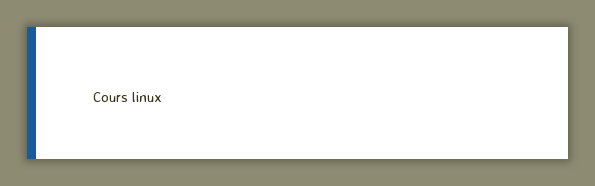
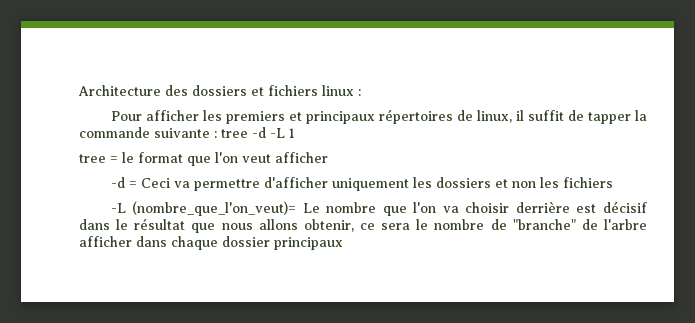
- Cours linux
+ Architecture des dossiers et fichiers linux :
+ Pour afficher les premiers et principaux répertoires de linux, il suffit de tapper la commande suivante : tree -d -L 1
+ tree = le format que l'on veut afficher
+ -d = Ceci va permettre d'afficher uniquement les dossiers et non les fichiers
+ -L (nombre_que_l'on_veut)= Le nombre que l'on va choisir derrière est décisif dans le résultat que nous allons obtenir, ce sera le nombre de "branche" de l'arbre afficher dans chaque dossier principaux

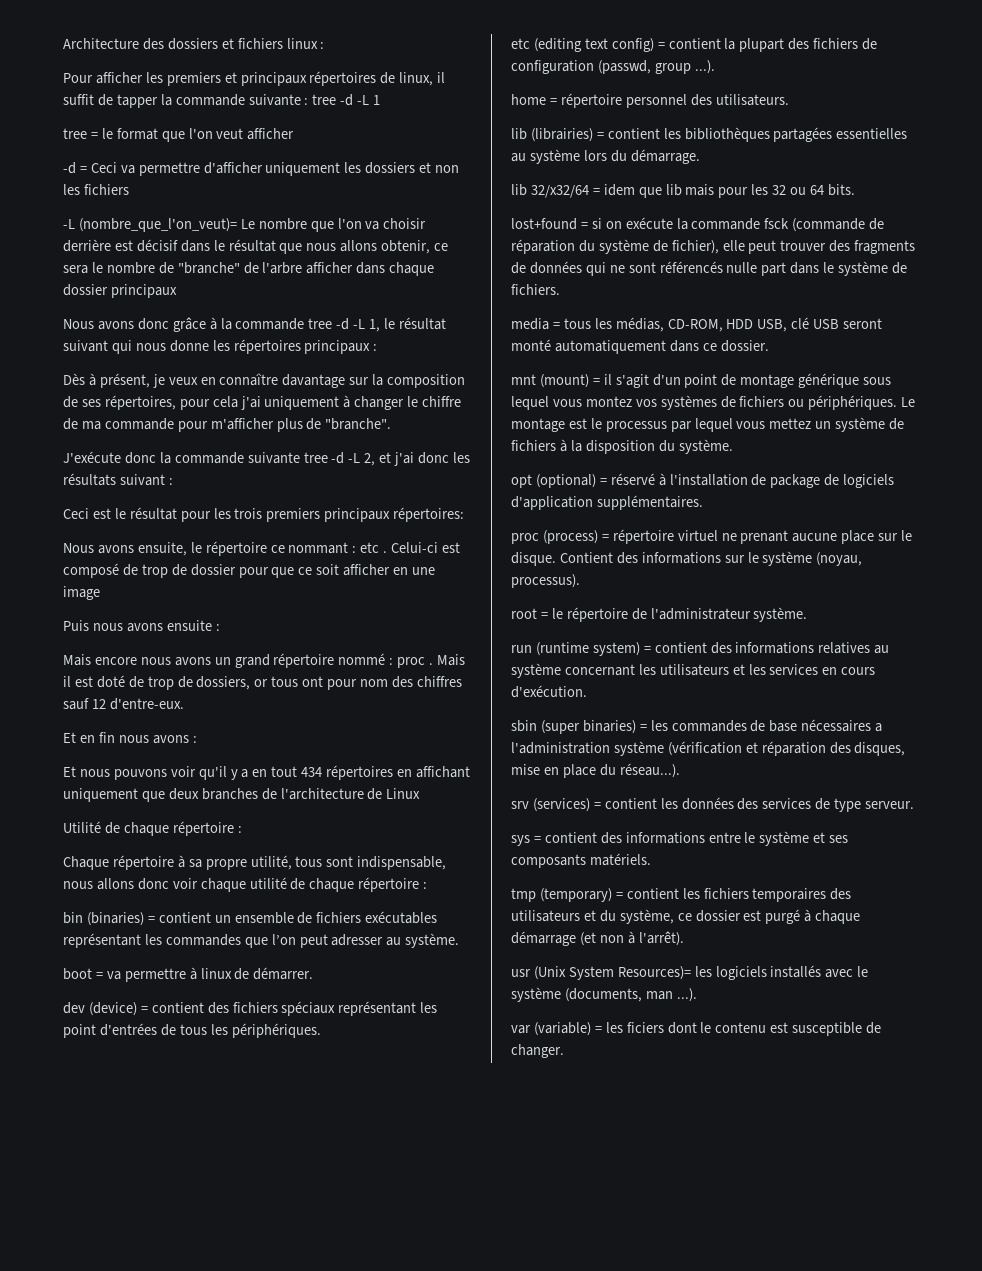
+ Nous avons donc grâce à la commande tree -d -L 1, le résultat suivant qui nous donne les répertoires principaux :
+ Dès à présent, je veux en connaître davantage sur la composition de ses répertoires, pour cela j'ai uniquement à changer le chiffre de ma commande pour m'afficher plus de "branche".
+ J'exécute donc la commande suivante tree -d -L 2, et j'ai donc les résultats suivant :
+ Ceci est le résultat pour les trois premiers principaux répertoires:
+ Nous avons ensuite, le répertoire ce nommant : etc . Celui-ci est composé de trop de dossier pour que ce soit afficher en une image
+ Puis nous avons ensuite :
+ Mais encore nous avons un grand répertoire nommé : proc . Mais il est doté de trop de dossiers, or tous ont pour nom des chiffres sauf 12 d'entre-eux.
+ Et en fin nous avons :
+ Et nous pouvons voir qu'il y a en tout 434 répertoires en affichant uniquement que deux branches de l'architecture de Linux
+ Utilité de chaque répertoire :
+ Chaque répertoire à sa propre utilité, tous sont indispensable, nous allons donc voir chaque utilité de chaque répertoire :
+ bin (binaries) = contient un ensemble de fichiers exécutables représentant les commandes que l’on peut adresser au système.
+ boot = va permettre à linux de démarrer.
+ dev (device) = contient des fichiers spéciaux représentant les point d'entrées de tous les périphériques.
+ etc (editing text config) = contient la plupart des fichiers de configuration (passwd, group ...).
+ home = répertoire personnel des utilisateurs.
+ lib (librairies) = contient les bibliothèques partagées essentielles au système lors du démarrage.
+ lib 32/x32/64 = idem que lib mais pour les 32 ou 64 bits.
+ lost+found = si on exécute la commande fsck (commande de réparation du système de fichier), elle peut trouver des fragments de données qui ne sont référencés nulle part dans le système de fichiers.
+ media = tous les médias, CD-ROM, HDD USB, clé USB seront monté automatiquement dans ce dossier.
+ mnt (mount) = il s'agit d'un point de montage générique sous lequel vous montez vos systèmes de fichiers ou périphériques. Le montage est le processus par lequel vous mettez un système de fichiers à la disposition du système.
+ opt (optional) = réservé à l'installation de package de logiciels d'application supplémentaires.
+ proc (process) = répertoire virtuel ne prenant aucune place sur le disque. Contient des informations sur le système (noyau, processus).
+ root = le répertoire de l'administrateur système.
+ run (runtime system) = contient des informations relatives au système concernant les utilisateurs et les services en cours d'exécution.
+ sbin (super binaries) = les commandes de base nécessaires a l'administration système (vérification et réparation des disques, mise en place du réseau...).
+ srv (services) = contient les données des services de type serveur.
+ sys = contient des informations entre le système et ses composants matériels.
+ tmp (temporary) = contient les fichiers temporaires des utilisateurs et du système, ce dossier est purgé à chaque démarrage (et non à l'arrêt).
+ usr (Unix System Resources)= les logiciels installés avec le système (documents, man ...).
+ var (variable) = les ficiers dont le contenu est susceptible de changer.

